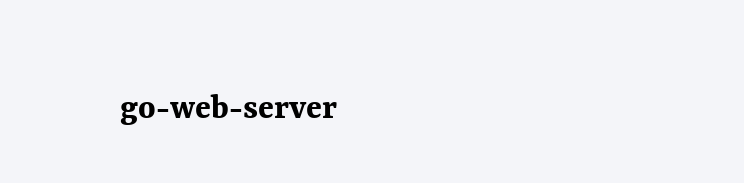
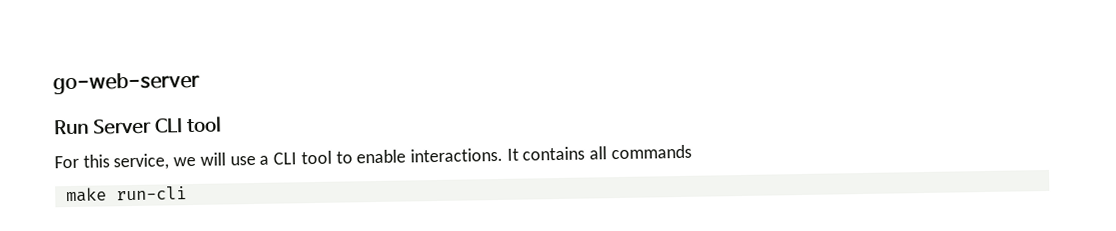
+ Run Server CLI tool
+ For this service, we will use a CLI tool to enable interactions. It contains all commands
+ make run-cli

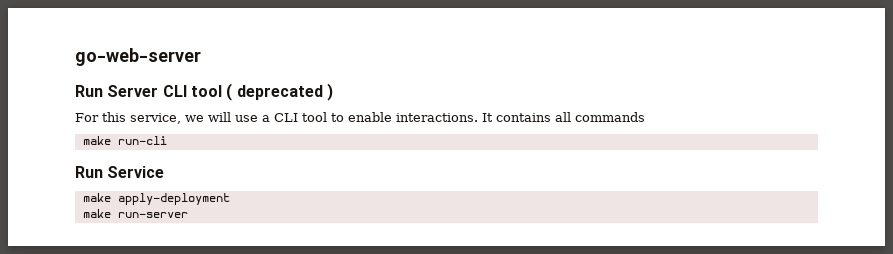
- Run Server CLI tool
+ Run Server CLI tool ( deprecated )
+ Run Service
+ make apply-deployment
+ make run-server

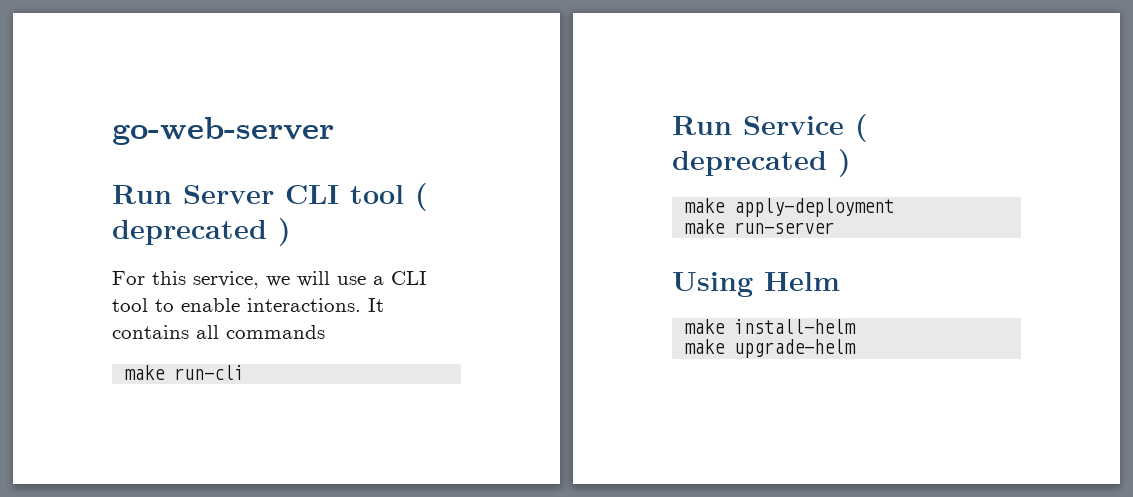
- Run Service
+ Run Service ( deprecated )
+ Using Helm
+ make install-helm
+ make upgrade-helm

